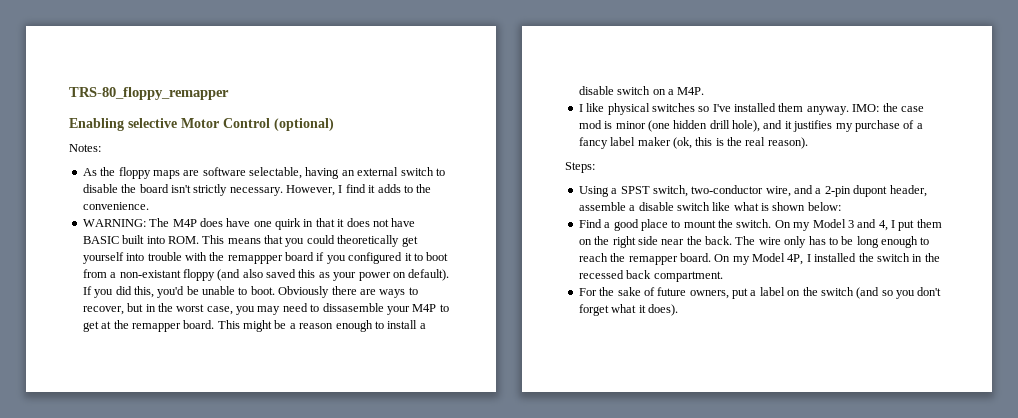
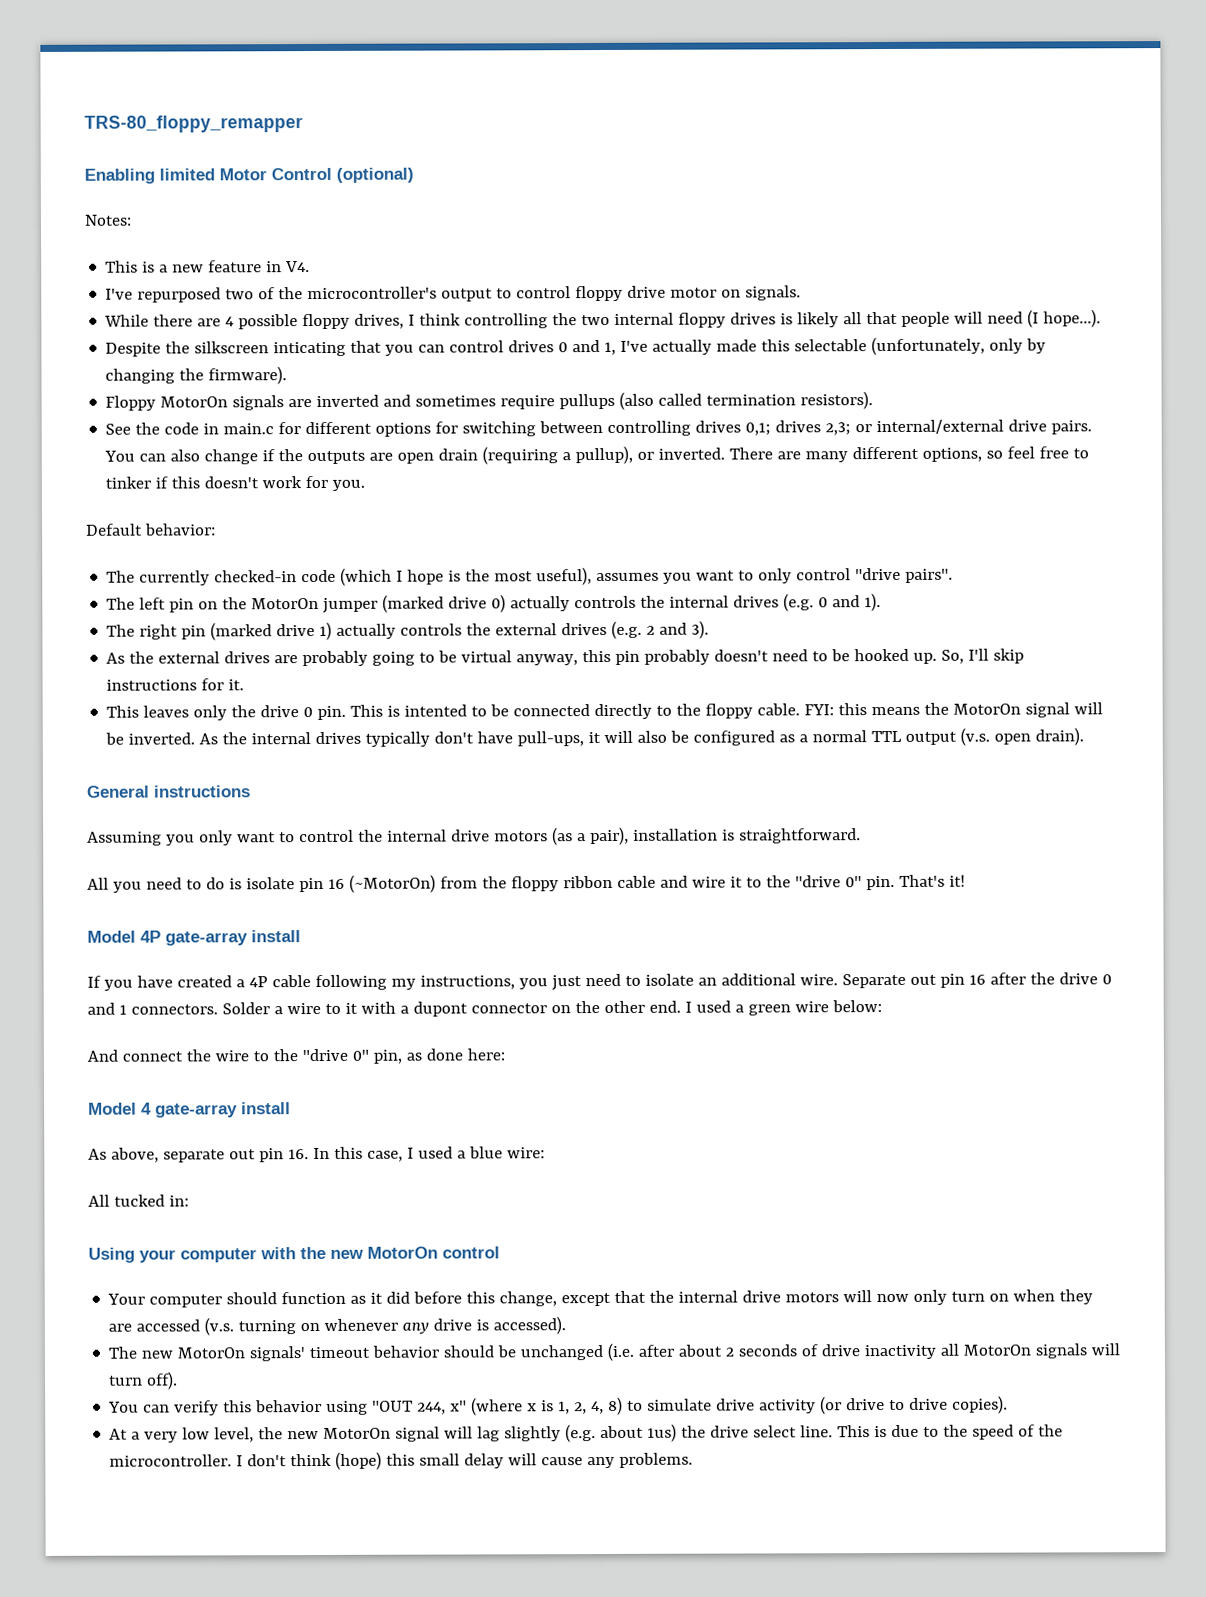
- Enabling selective Motor Control (optional)
+ Enabling limited Motor Control (optional)
- As the floppy maps are software selectable, having an external switch to disable the board isn't strictly necessary. However, I find it adds to the convenience.
- WARNING: The M4P does have one quirk in that it does not have BASIC built into ROM. This means that you could theoretically get yourself into trouble with the remappper board if you configured it to boot from a non-existant floppy (and also saved this as your power on default). If you did this, you'd be unable to boot. Obviously there are ways to recover, but in the worst case, you may need to dissasemble your M4P to get at the remapper board. This might be a reason enough to install a disable switch on a M4P.
- I like physical switches so I've installed them anyway. IMO: the case mod is minor (one hidden drill hole), and it justifies my purchase of a fancy label maker (ok, this is the real reason).
- Steps:
- Using a SPST switch, two-conductor wire, and a 2-pin dupont header, assemble a disable switch like what is shown below:
- Find a good place to mount the switch. On my Model 3 and 4, I put them on the right side near the back. The wire only has to be long enough to reach the remapper board. On my Model 4P, I installed the switch in the recessed back compartment.
- For the sake of future owners, put a label on the switch (and so you don't forget what it does).
+ This is a new feature in V4.
+ I've repurposed two of the microcontroller's output to control floppy drive motor on signals.
+ While there are 4 possible floppy drives, I think controlling the two internal floppy drives is likely all that people will need (I hope...).
+ Despite the silkscreen inticating that you can control drives 0 and 1, I've actually made this selectable (unfortunately, only by changing the firmware).
+ Floppy MotorOn signals are inverted and sometimes require pullups (also called termination resistors).
+ See the code in main.c for different options for switching between controlling drives 0,1; drives 2,3; or internal/external drive pairs. You can also change if the outputs are open drain (requiring a pullup), or inverted. There are many different options, so feel free to tinker if this doesn't work for you.
+ Default behavior:
+ The currently checked-in code (which I hope is the most useful), assumes you want to only control "drive pairs".
+ The left pin on the MotorOn jumper (marked drive 0) actually controls the internal drives (e.g. 0 and 1).
+ The right pin (marked drive 1) actually controls the external drives (e.g. 2 and 3).
+ As the external drives are probably going to be virtual anyway, this pin probably doesn't need to be hooked up. So, I'll skip instructions for it.
+ This leaves only the drive 0 pin. This is intented to be connected directly to the floppy cable. FYI: this means the MotorOn signal will be inverted. As the internal drives typically don't have pull-ups, it will also be configured as a normal TTL output (v.s. open drain).
+ General instructions
+ Assuming you only want to control the internal drive motors (as a pair), installation is straightforward.
+ All you need to do is isolate pin 16 (~MotorOn) from the floppy ribbon cable and wire it to the "drive 0" pin. That's it!
+ Model 4P gate-array install
+ If you have created a 4P cable following my instructions, you just need to isolate an additional wire. Separate out pin 16 after the drive 0 and 1 connectors. Solder a wire to it with a dupont connector on the other end. I used a green wire below:
+ And connect the wire to the "drive 0" pin, as done here:
+ Model 4 gate-array install
+ As above, separate out pin 16. In this case, I used a blue wire:
+ All tucked in:
+ Using your computer with the new MotorOn control
+ Your computer should function as it did before this change, except that the internal drive motors will now only turn on when they are accessed (v.s. turning on whenever any drive is accessed).
+ The new MotorOn signals' timeout behavior should be unchanged (i.e. after about 2 seconds of drive inactivity all MotorOn signals will turn off).
+ You can verify this behavior using "OUT 244, x" (where x is 1, 2, 4, 8) to simulate drive activity (or drive to drive copies).
+ At a very low level, the new MotorOn signal will lag slightly (e.g. about 1us) the drive select line. This is due to the speed of the microcontroller. I don't think (hope) this small delay will cause any problems.

